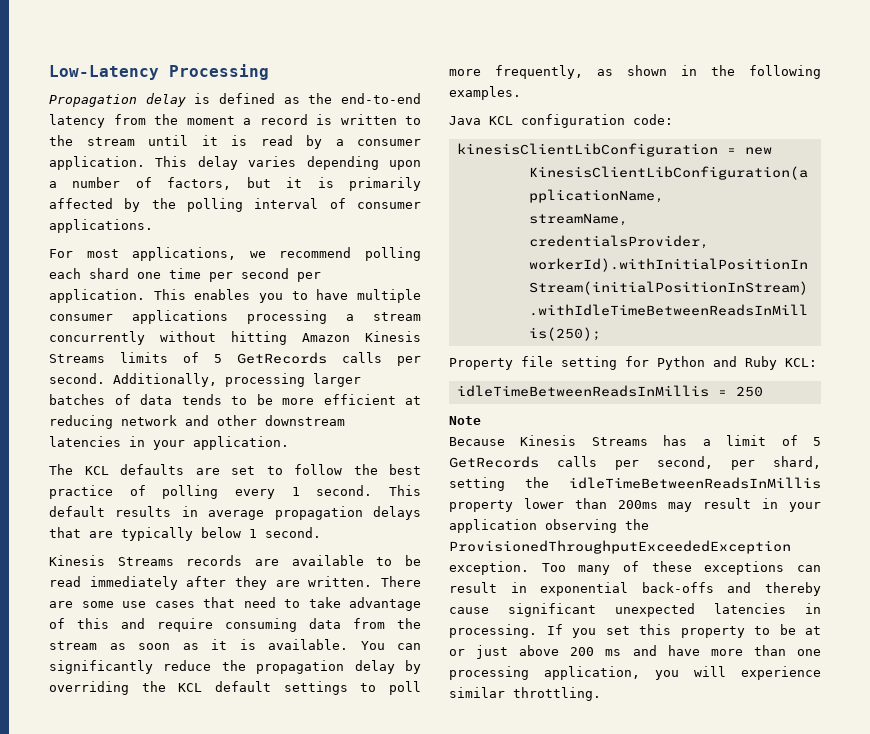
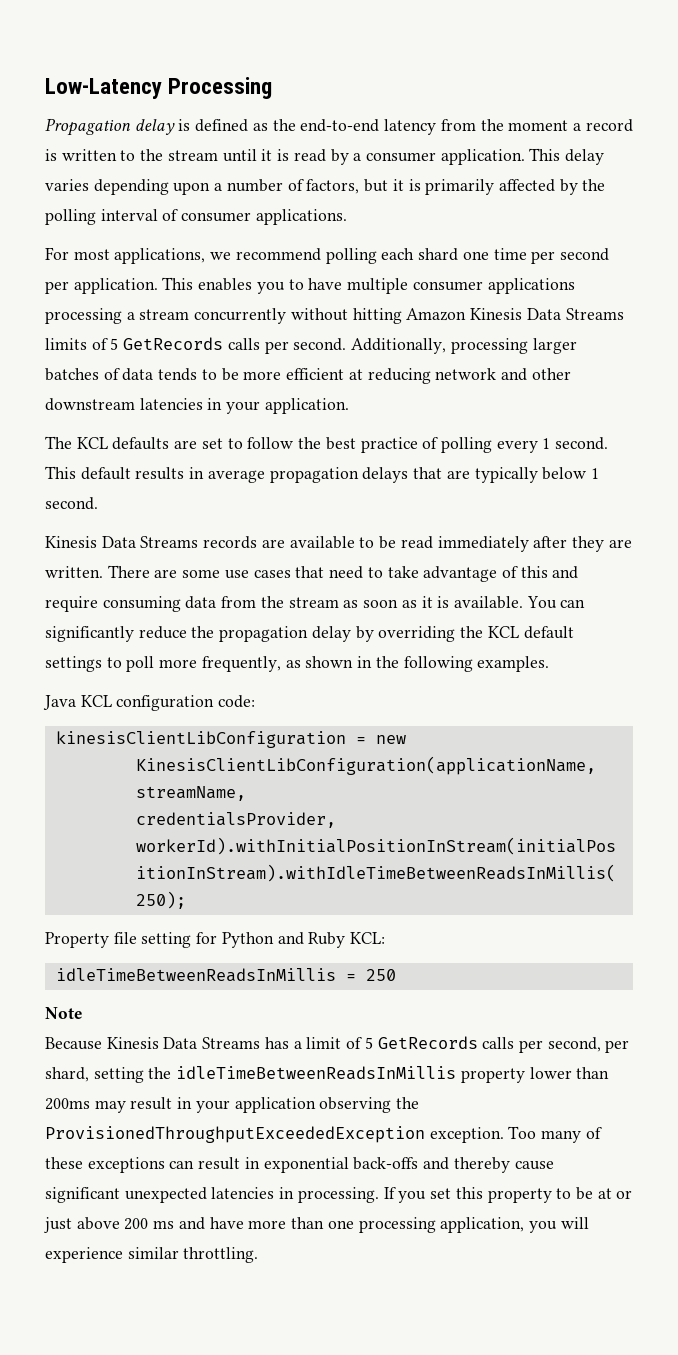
- This enables you to have multiple consumer applications processing a stream concurrently without hitting Amazon Kinesis Streams limits of 5 GetRecords calls per second.
+ This enables you to have multiple consumer applications processing a stream concurrently without hitting Amazon Kinesis Data Streams limits of 5 GetRecords calls per second.
- Kinesis Streams records are available to be read immediately after they are written.
+ Kinesis Data Streams records are available to be read immediately after they are written.
- Because Kinesis Streams has a limit of 5 GetRecords calls per second, per shard, setting the idleTimeBetweenReadsInMillis property lower than 200ms may result in your application observing the ProvisionedThroughputExceededException exception.
+ Because Kinesis Data Streams has a limit of 5 GetRecords calls per second, per shard, setting the idleTimeBetweenReadsInMillis property lower than 200ms may result in your application observing the ProvisionedThroughputExceededException exception.

